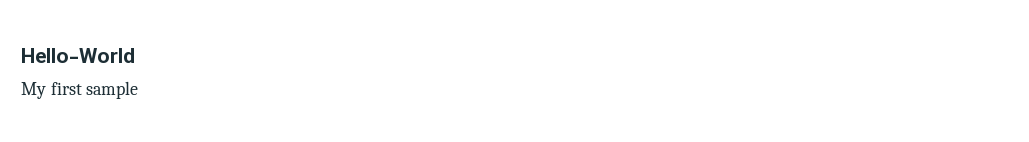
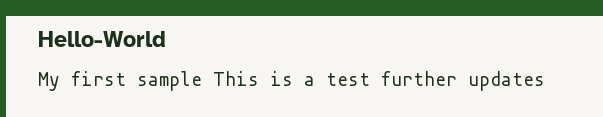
- My first sample
+ My first sample This is a test further updates

